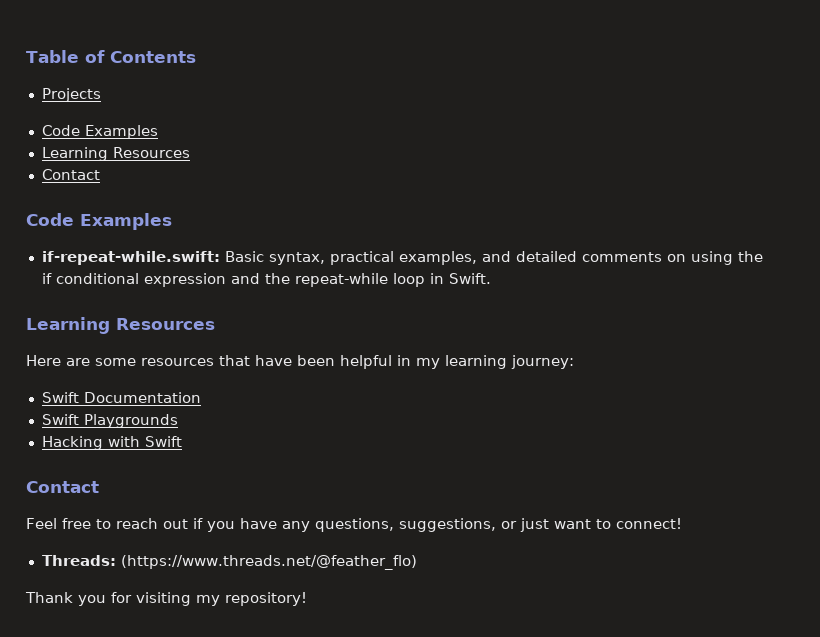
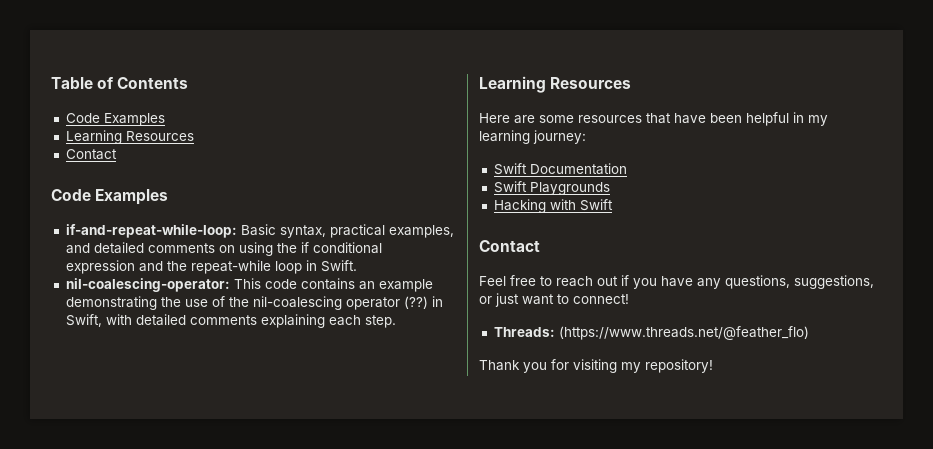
- Projects
- if-repeat-while.swift: Basic syntax, practical examples, and detailed comments on using the if conditional expression and the repeat-while loop in Swift.
+ if-and-repeat-while-loop: Basic syntax, practical examples, and detailed comments on using the if conditional expression and the repeat-while loop in Swift.
+ nil-coalescing-operator: This code contains an example demonstrating the use of the nil-coalescing operator (??) in Swift, with detailed comments explaining each step.

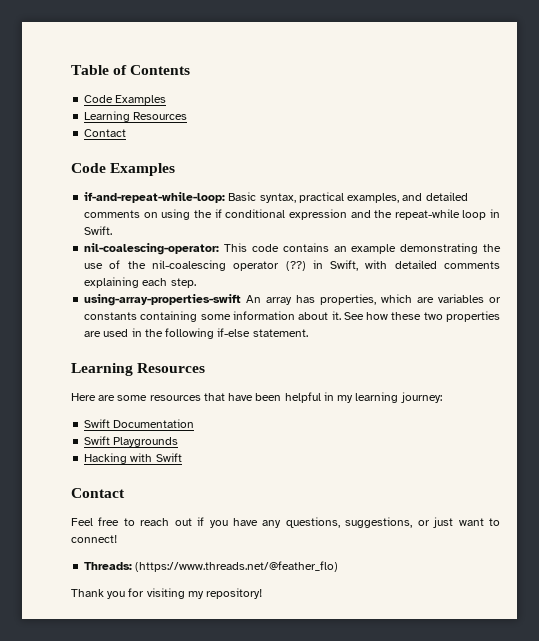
+ using-array-properties-swift An array has properties, which are variables or constants containing some information about it. See how these two properties are used in the following if-else statement.

